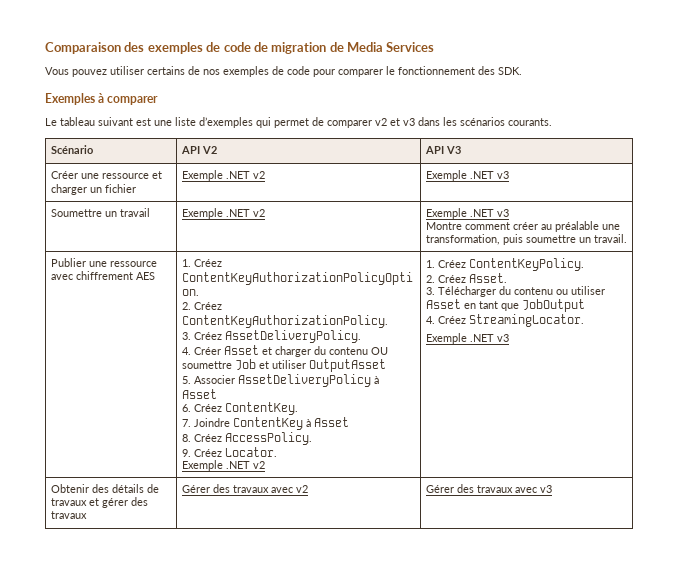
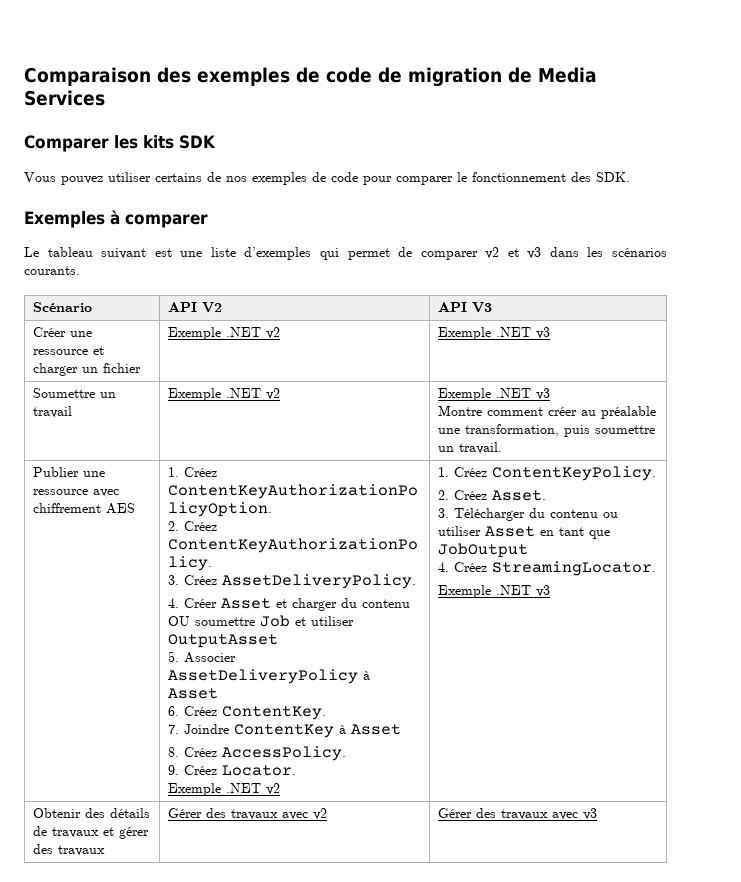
+ Comparer les kits SDK

